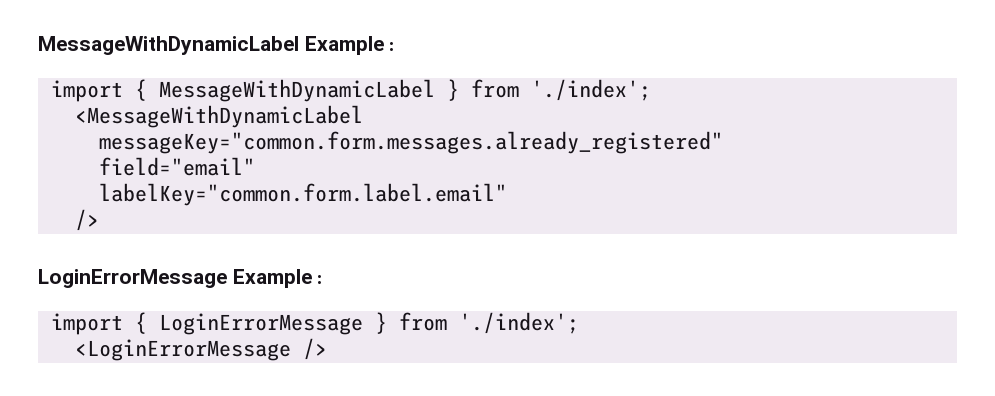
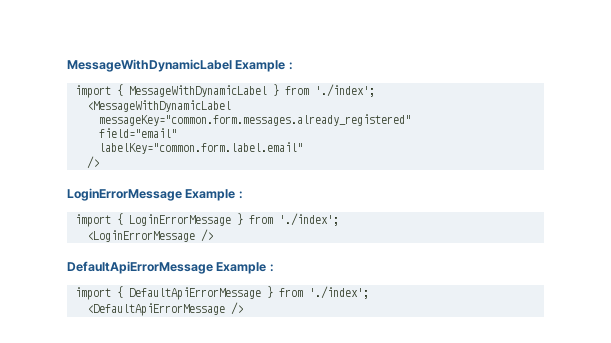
+ DefaultApiErrorMessage Example :
+ import { DefaultApiErrorMessage } from './index';
+ <DefaultApiErrorMessage />

